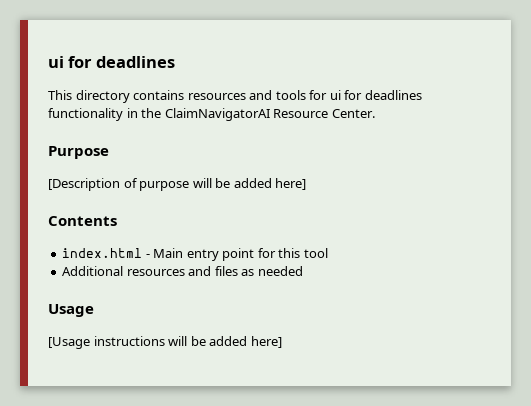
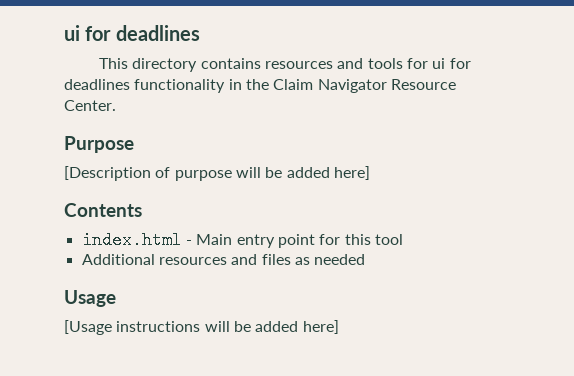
- This directory contains resources and tools for ui for deadlines functionality in the ClaimNavigatorAI Resource Center.
+ This directory contains resources and tools for ui for deadlines functionality in the Claim Navigator Resource Center.

